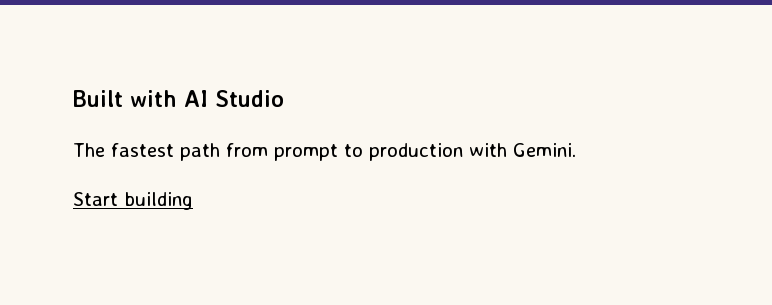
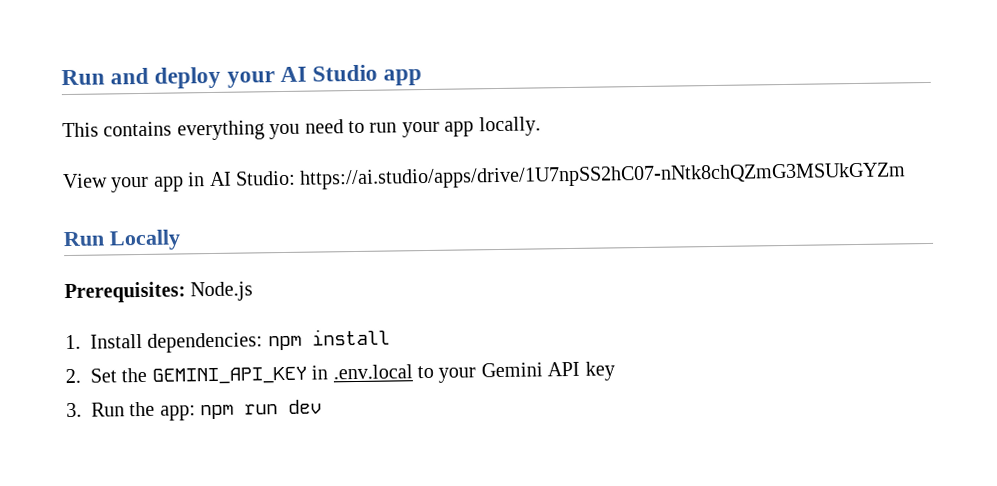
- Built with AI Studio
- The fastest path from prompt to production with Gemini.
- Start building
+ Run and deploy your AI Studio app
+ This contains everything you need to run your app locally.
+ View your app in AI Studio: https://ai.studio/apps/drive/1U7npSS2hC07-nNtk8chQZmG3MSUkGYZm
+ Run Locally
+ Prerequisites: Node.js
+ 1. Install dependencies: npm install
+ 2. Set the GEMINI_API_KEY in .env.local to your Gemini API key
+ 3. Run the app: npm run dev

